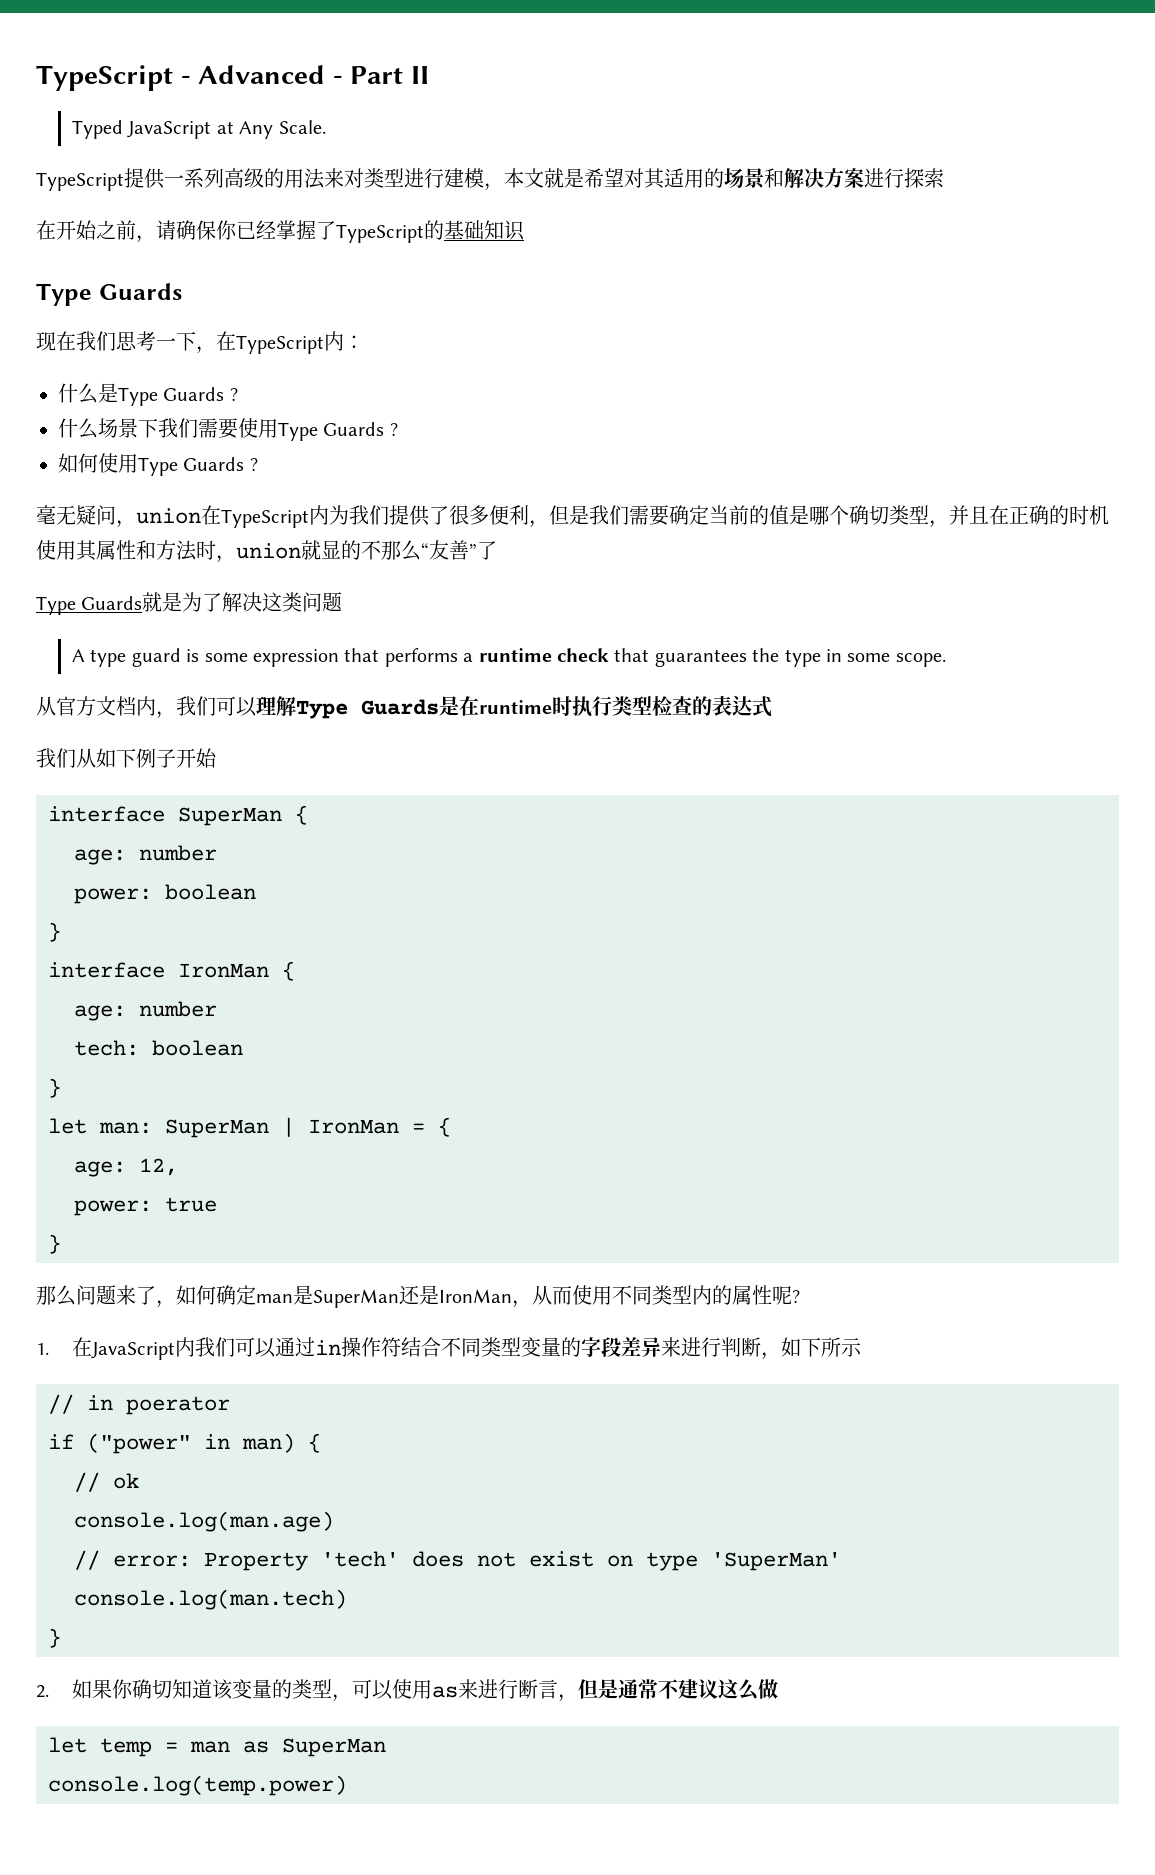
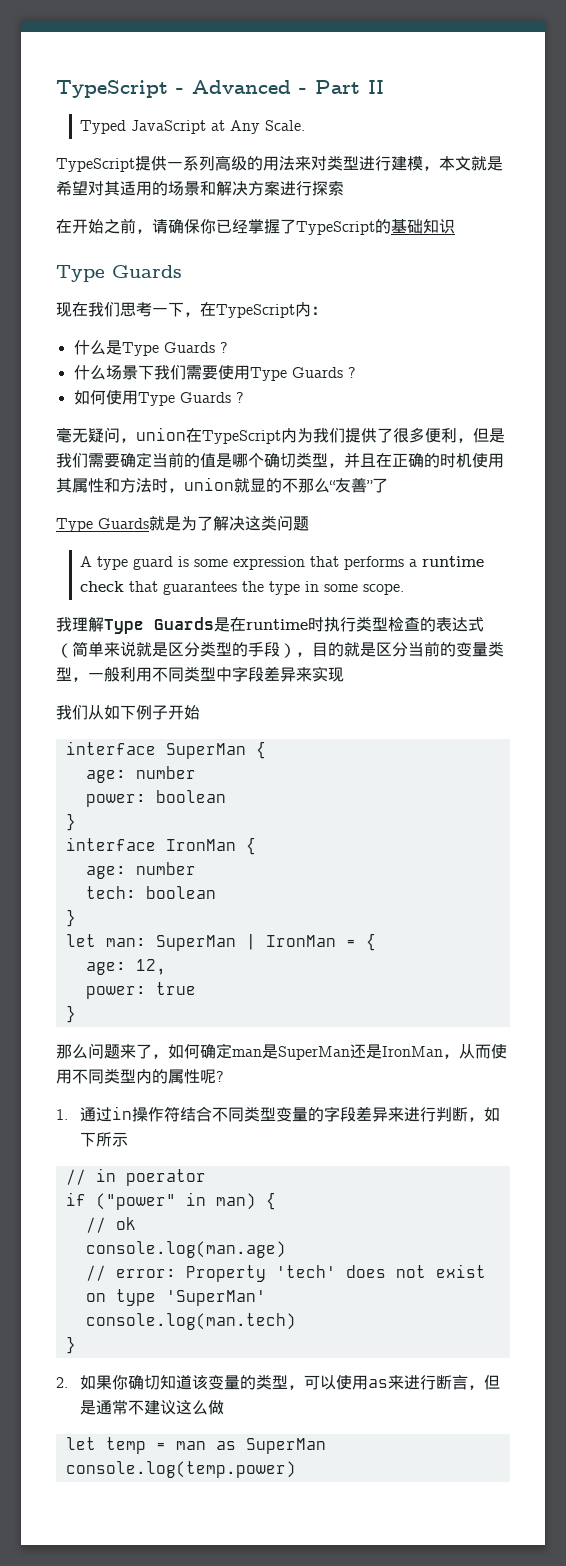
- 从官方文档内，我们可以理解Type Guards是在runtime时执行类型检查的表达式
+ 我理解Type Guards是在runtime时执行类型检查的表达式（简单来说就是区分类型的手段），目的就是区分当前的变量类型，一般利用不同类型中字段差异来实现
- 1.在JavaScript内我们可以通过in操作符结合不同类型变量的字段差异来进行判断，如下所示
+ 1.通过in操作符结合不同类型变量的字段差异来进行判断，如下所示

